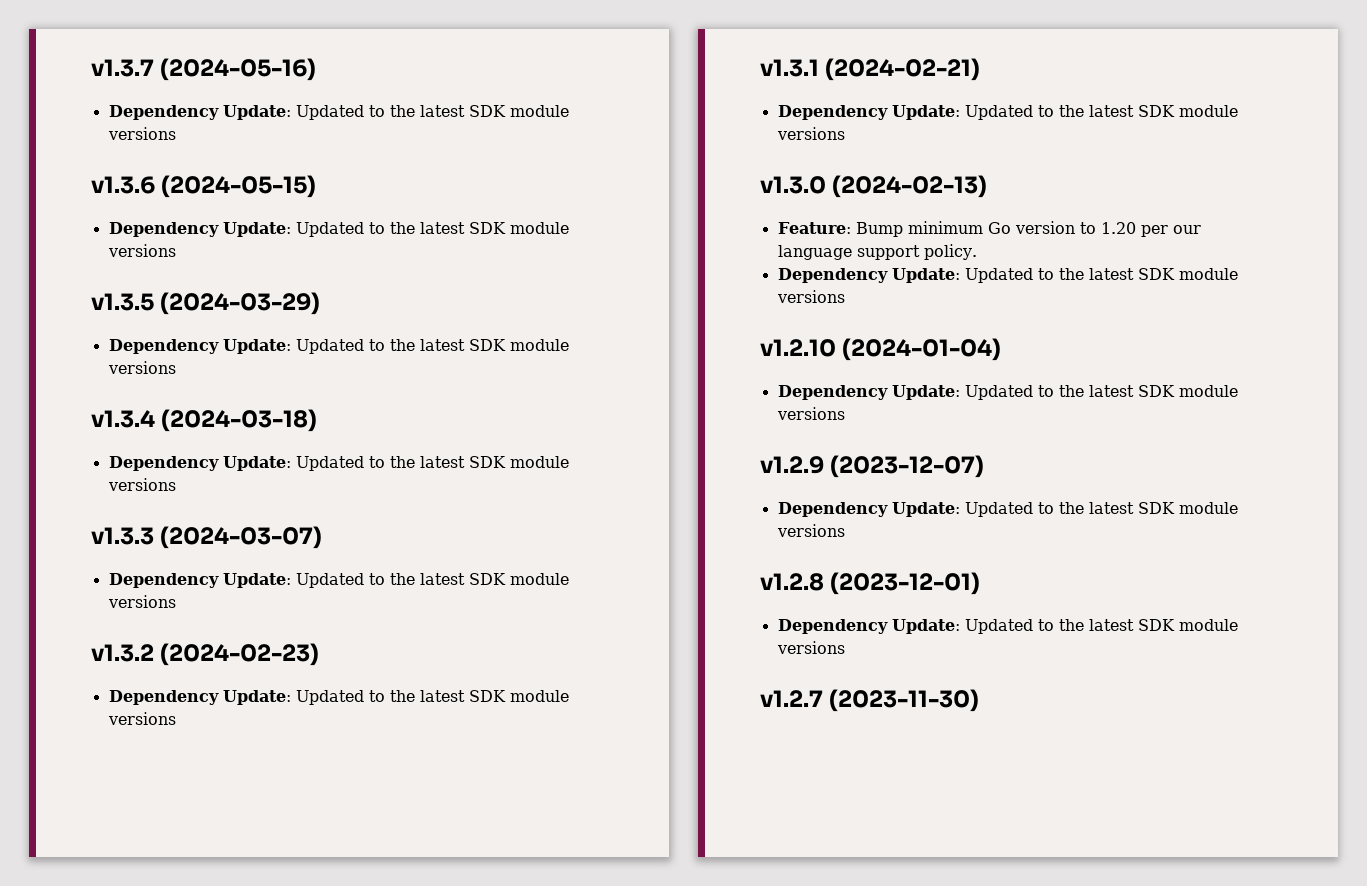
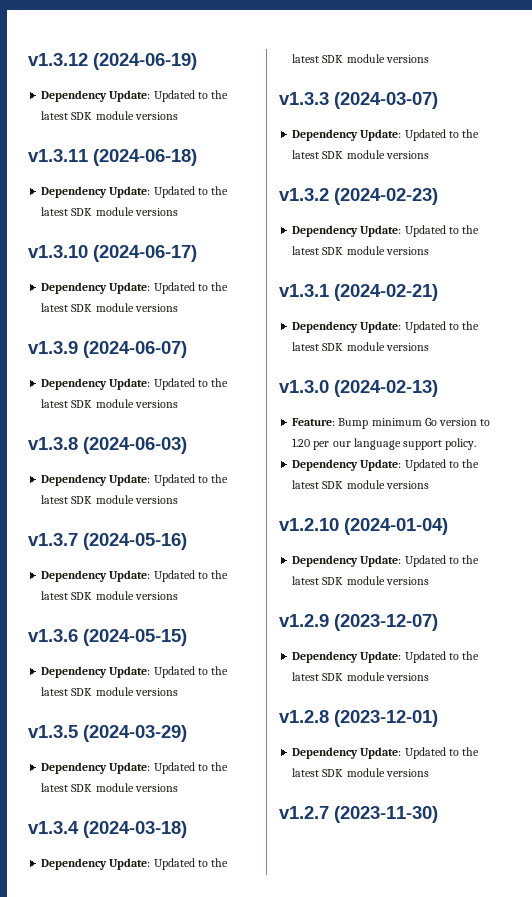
+ v1.3.12 (2024-06-19)
+ Dependency Update: Updated to the latest SDK module versions
+ v1.3.11 (2024-06-18)
+ Dependency Update: Updated to the latest SDK module versions
+ v1.3.10 (2024-06-17)
+ Dependency Update: Updated to the latest SDK module versions
+ v1.3.9 (2024-06-07)
+ Dependency Update: Updated to the latest SDK module versions
+ v1.3.8 (2024-06-03)
+ Dependency Update: Updated to the latest SDK module versions

